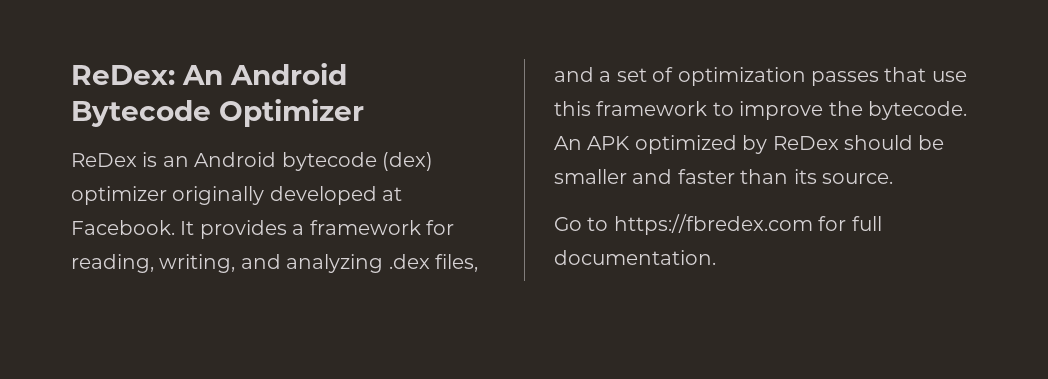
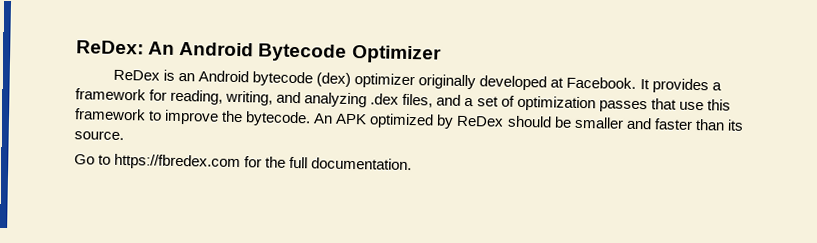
- Go to https://fbredex.com for full documentation.
+ Go to https://fbredex.com for the full documentation.

